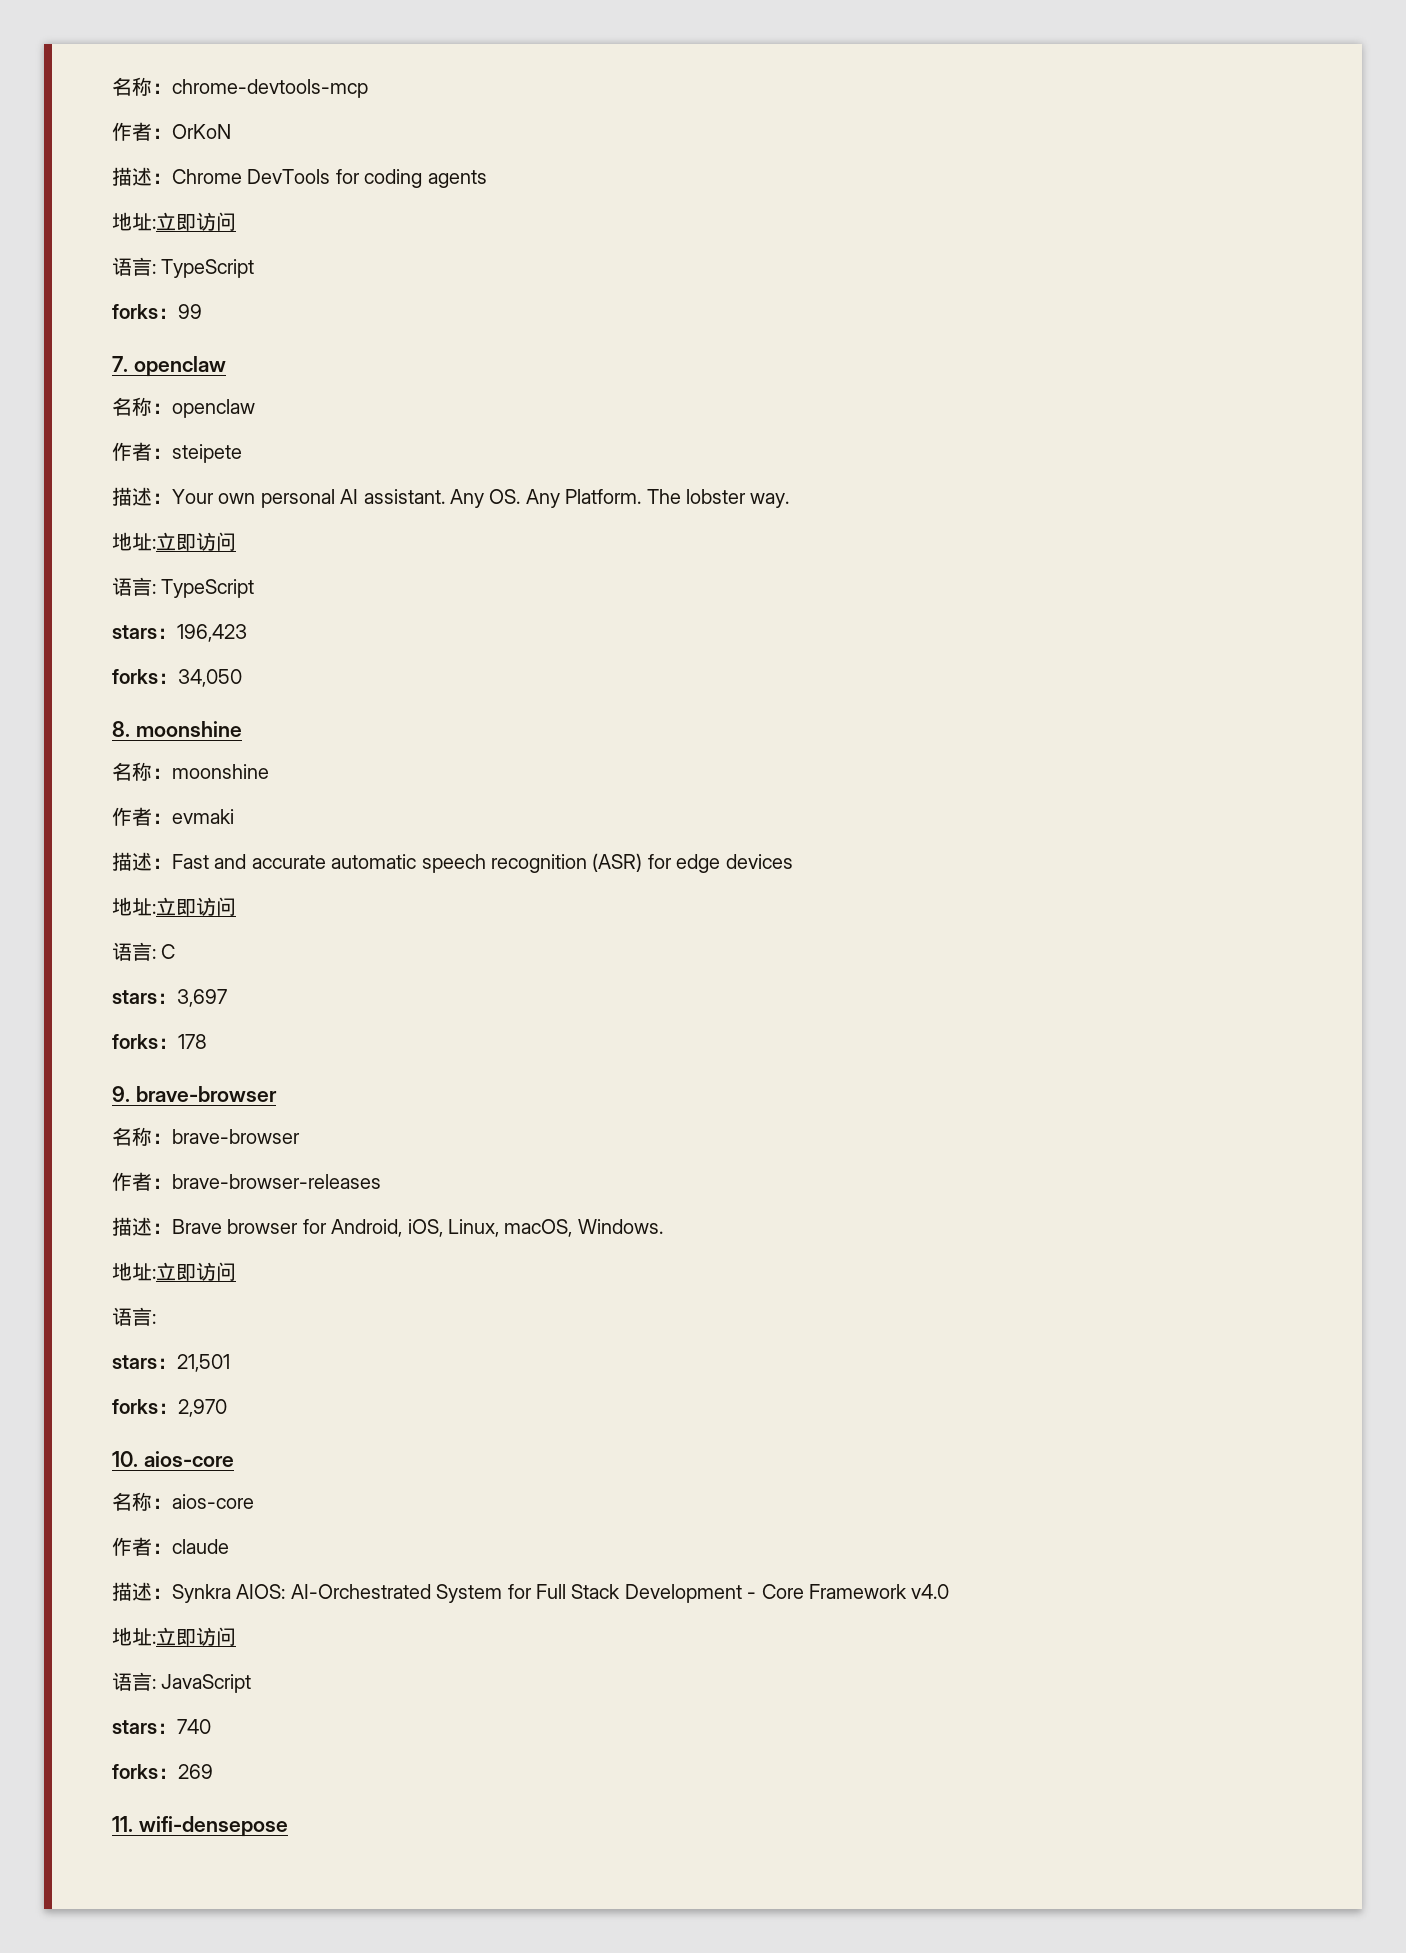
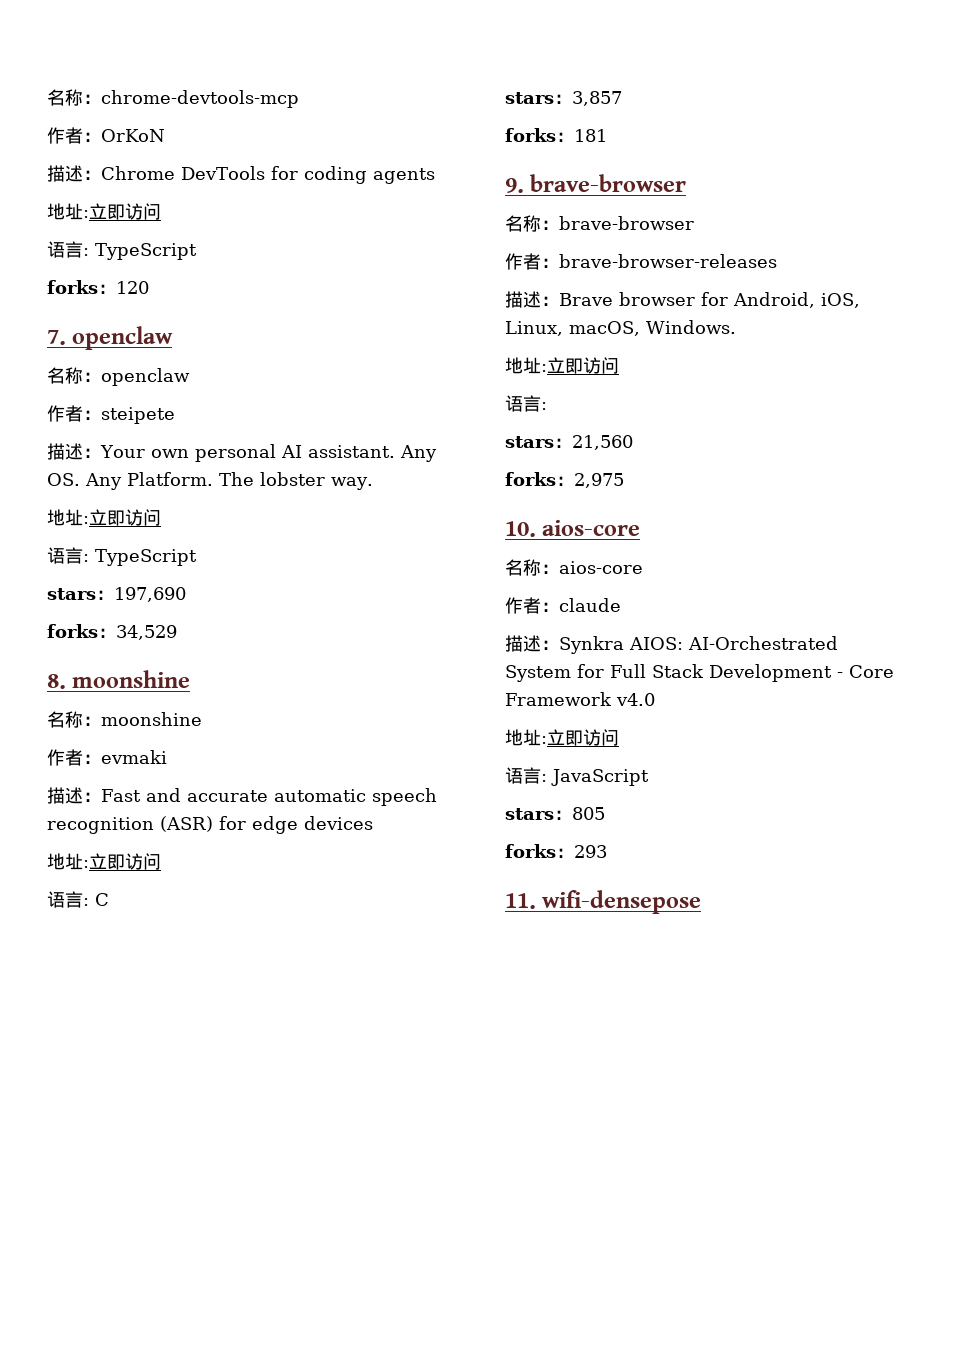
- forks：99
+ forks：120
- stars：196,423
- forks：34,050
+ stars：197,690
+ forks：34,529
- stars：3,697
- forks：178
+ stars：3,857
+ forks：181
- stars：21,501
- forks：2,970
+ stars：21,560
+ forks：2,975
- stars：740
- forks：269
+ stars：805
+ forks：293

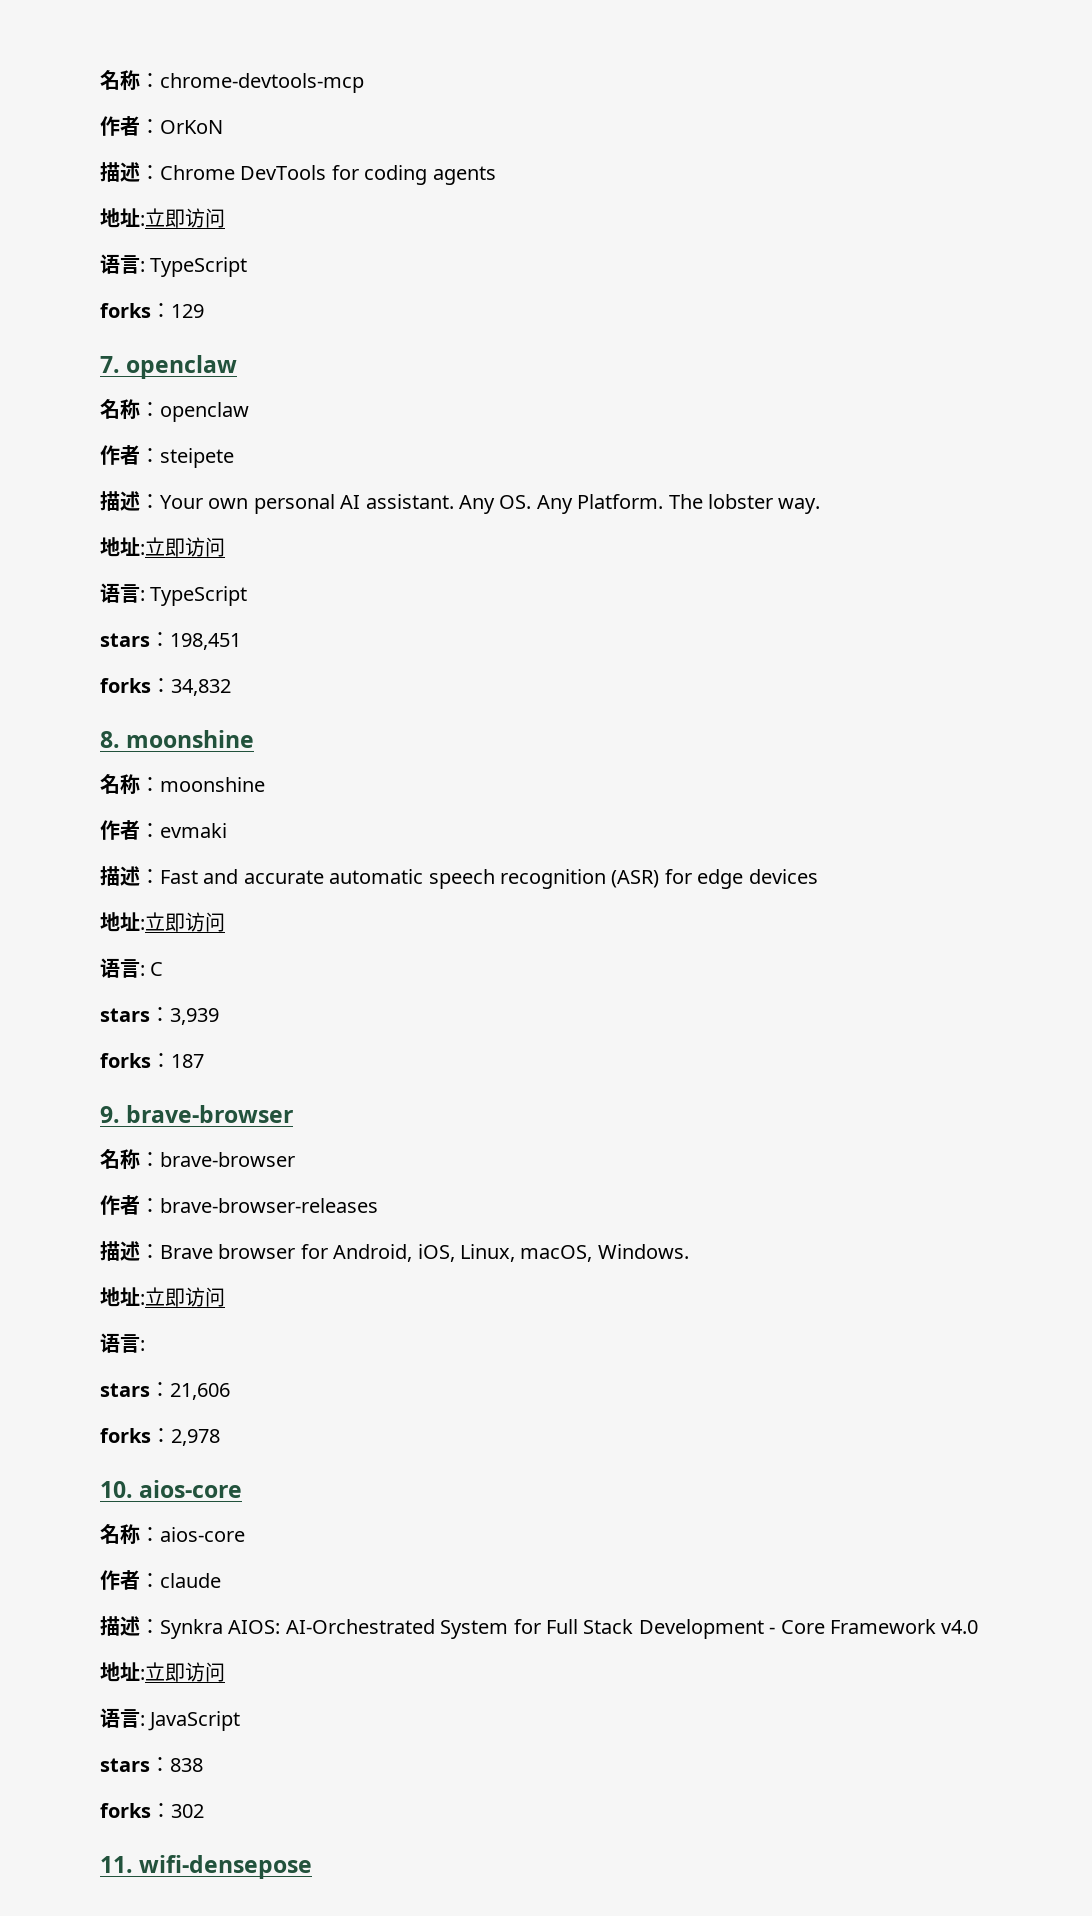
- forks：120
+ forks：129
- stars：197,690
- forks：34,529
+ stars：198,451
+ forks：34,832
- stars：3,857
- forks：181
+ stars：3,939
+ forks：187
- stars：21,560
- forks：2,975
+ stars：21,606
+ forks：2,978
- stars：805
- forks：293
+ stars：838
+ forks：302

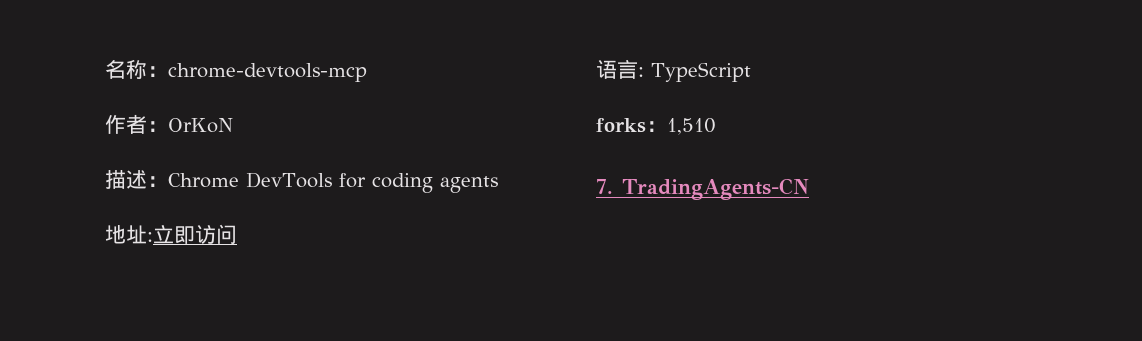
- forks：129
+ forks：1,510
- 7. openclaw
- 名称：openclaw
- 作者：steipete
- 描述：Your own personal AI assistant. Any OS. Any Platform. The lobster way.
- 地址:立即访问
- 语言: TypeScript
- stars：198,451
- forks：34,832
- 8. moonshine
- 名称：moonshine
- 作者：evmaki
- 描述：Fast and accurate automatic speech recognition (ASR) for edge devices
- 地址:立即访问
- 语言: C
- stars：3,939
- forks：187
- 9. brave-browser
- 名称：brave-browser
- 作者：brave-browser-releases
- 描述：Brave browser for Android, iOS, Linux, macOS, Windows.
- 地址:立即访问
- 语言:
- stars：21,606
- forks：2,978
- 10. aios-core
- 名称：aios-core
- 作者：claude
- 描述：Synkra AIOS: AI-Orchestrated System for Full Stack Development - Core Framework v4.0
- 地址:立即访问
- 语言: JavaScript
- stars：838
- forks：302
- 11. wifi-densepose
+ 7. TradingAgents-CN

